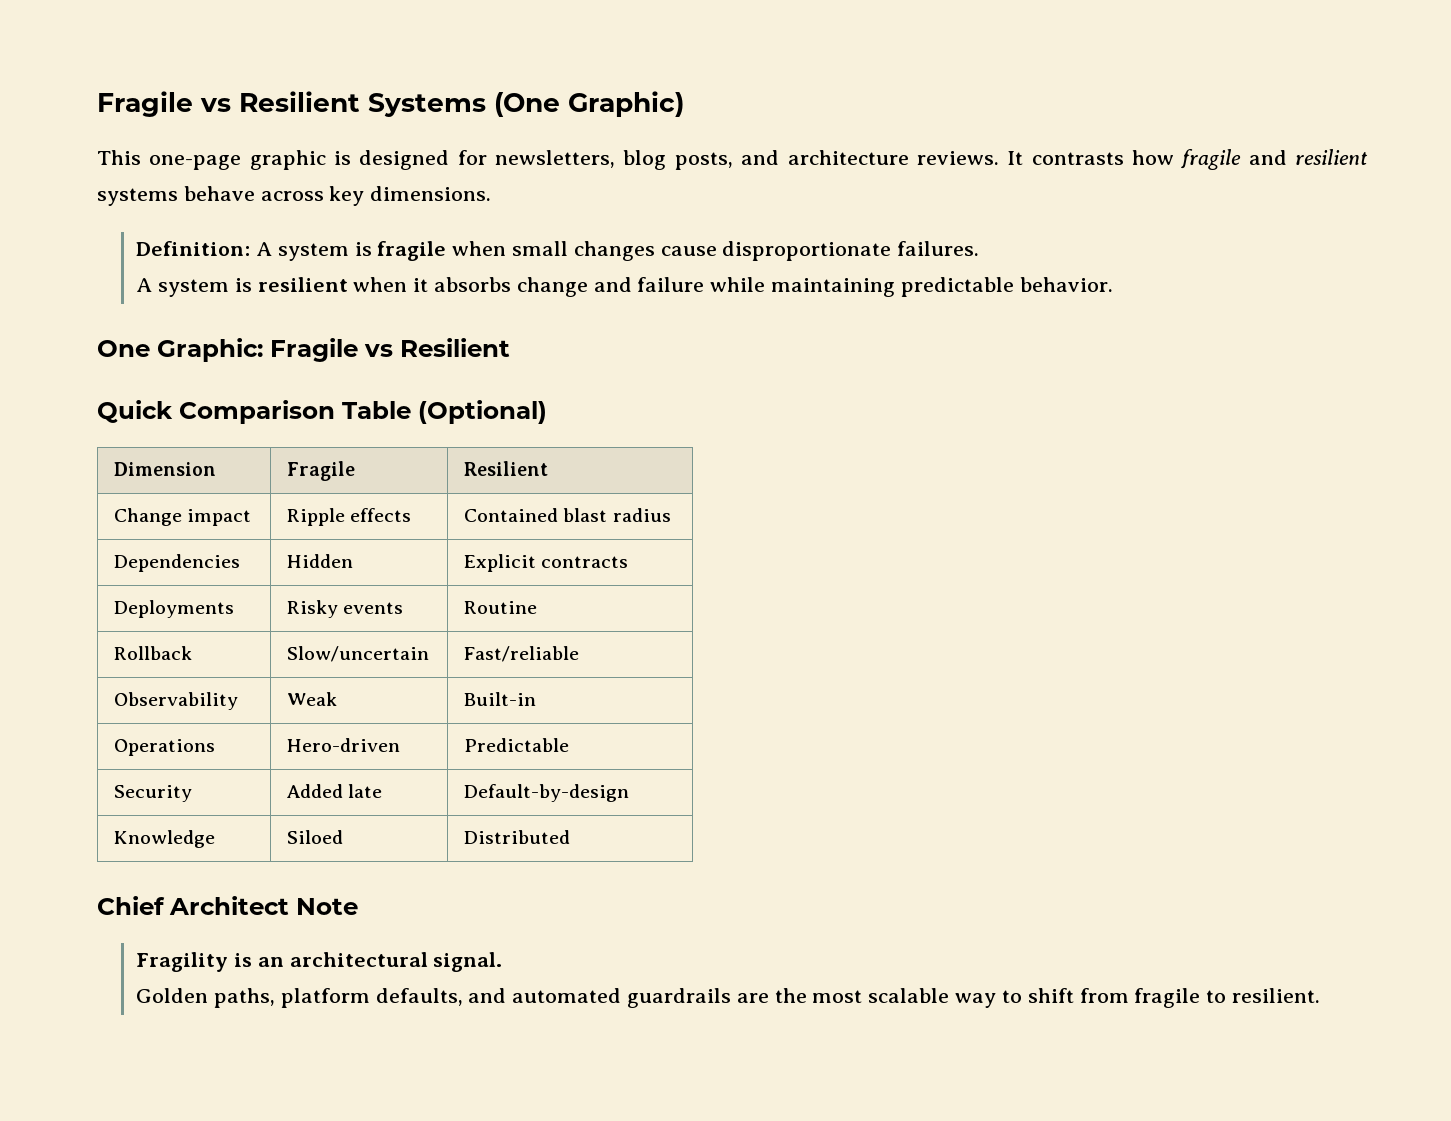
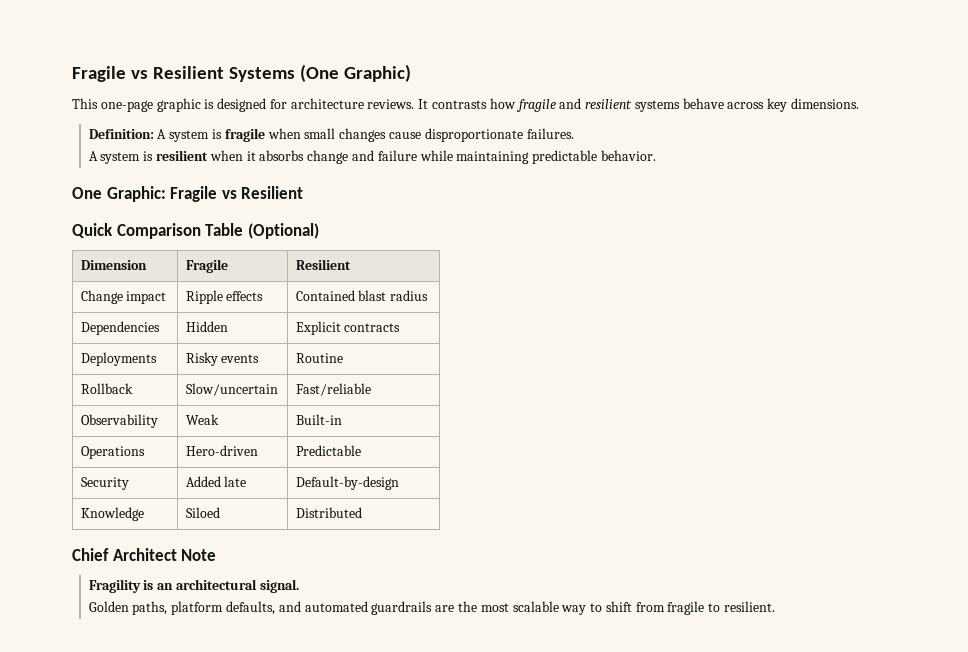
- This one-page graphic is designed for newsletters, blog posts, and architecture reviews.
+ This one-page graphic is designed for architecture reviews.

